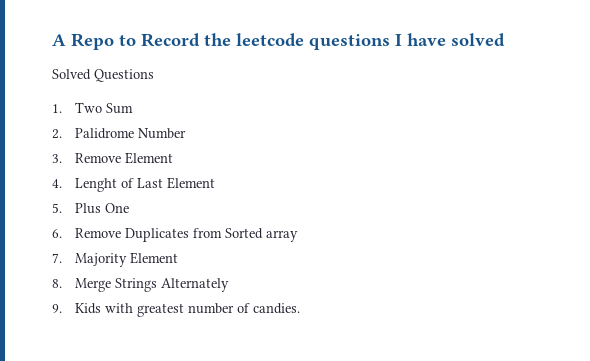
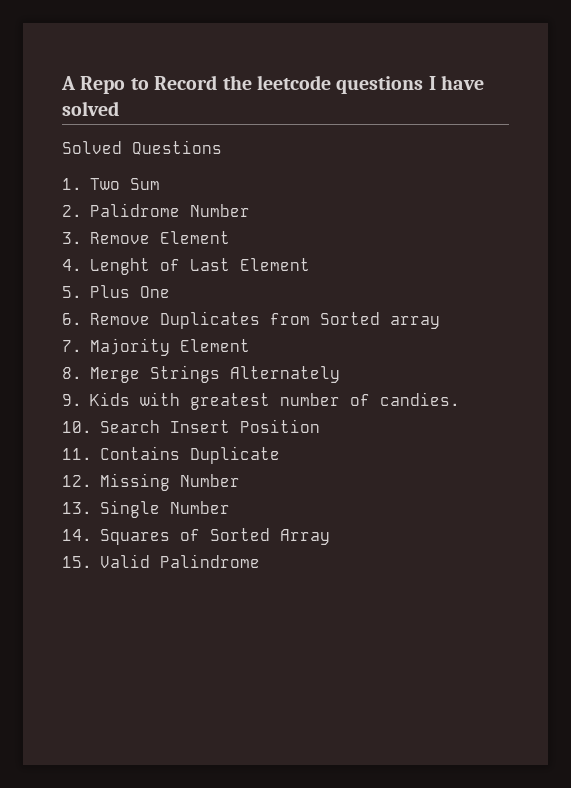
+ 10. Search Insert Position
+ 11. Contains Duplicate
+ 12. Missing Number
+ 13. Single Number
+ 14. Squares of Sorted Array
+ 15. Valid Palindrome

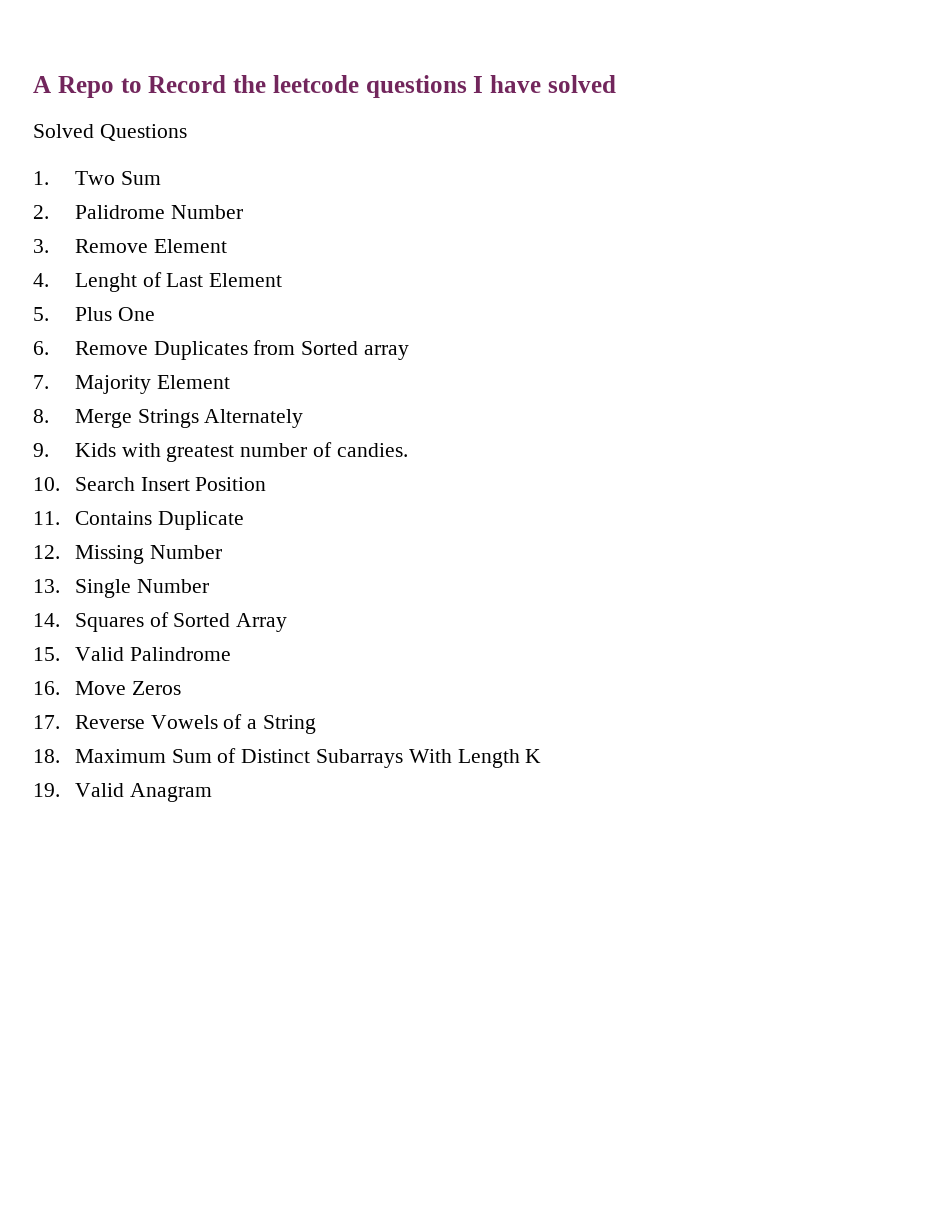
+ 16. Move Zeros
+ 17. Reverse Vowels of a String
+ 18. Maximum Sum of Distinct Subarrays With Length K
+ 19. Valid Anagram

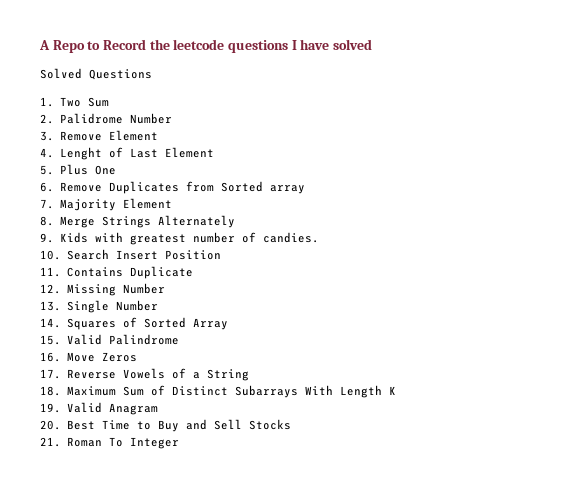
+ 20. Best Time to Buy and Sell Stocks
+ 21. Roman To Integer

